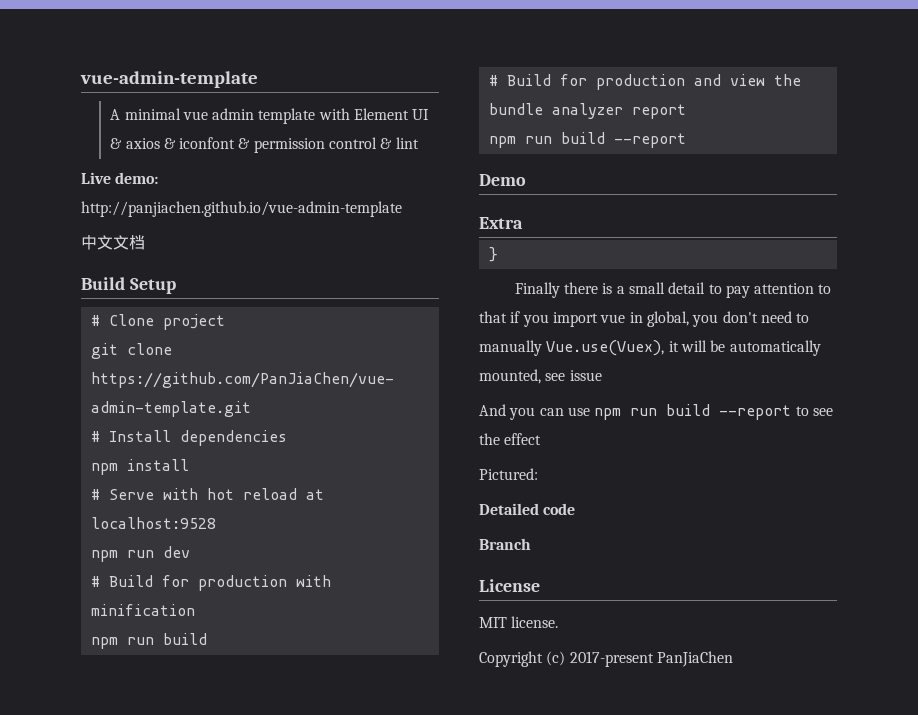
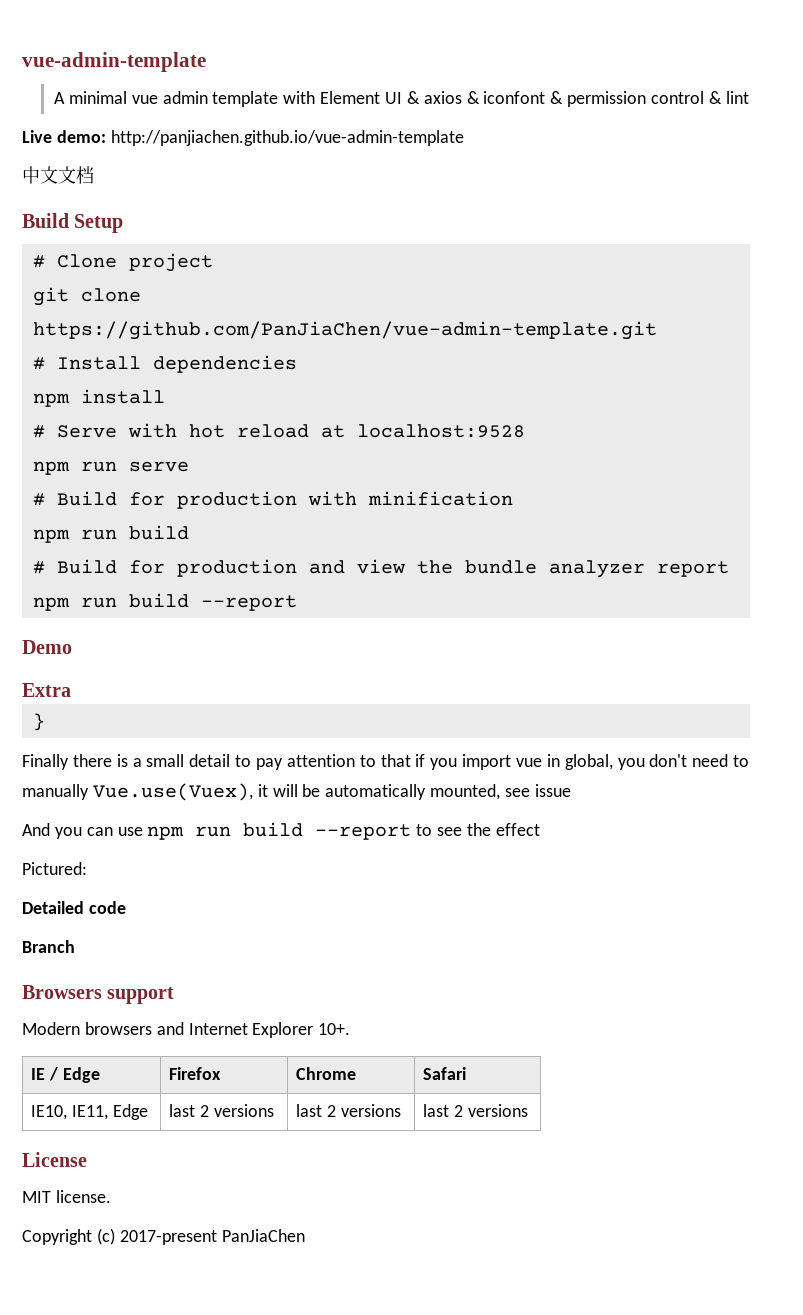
- npm run dev
+ npm run serve
+ Browsers support
+ Modern browsers and Internet Explorer 10+.
+ IE / Edge | Firefox | Chrome | Safari
+ IE10, IE11, Edge | last 2 versions | last 2 versions | last 2 versions

